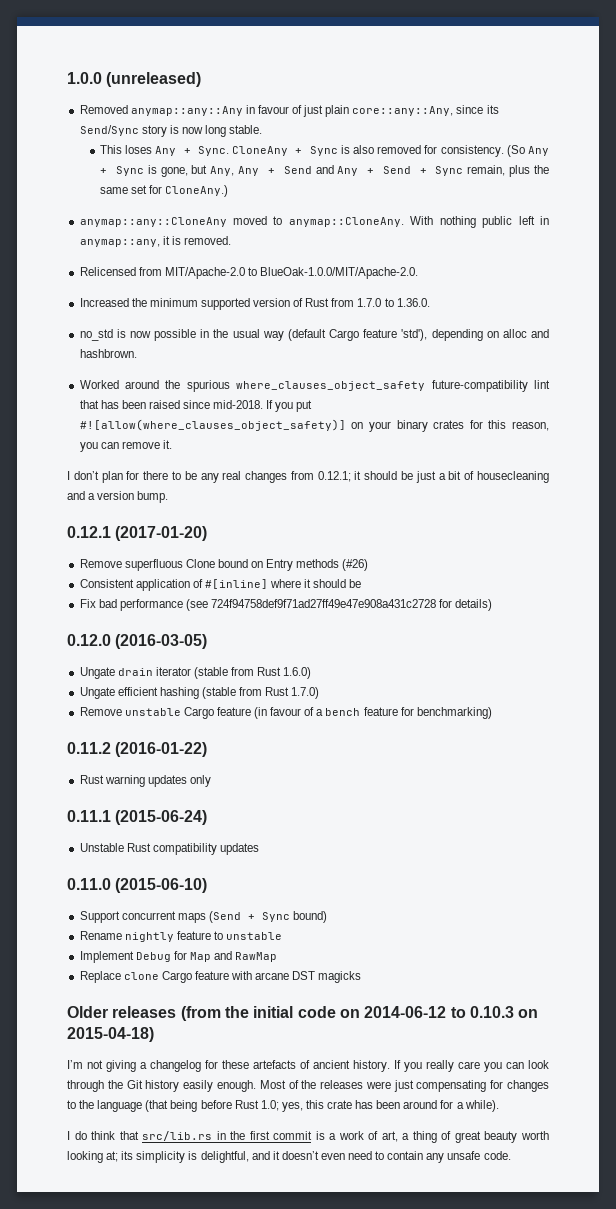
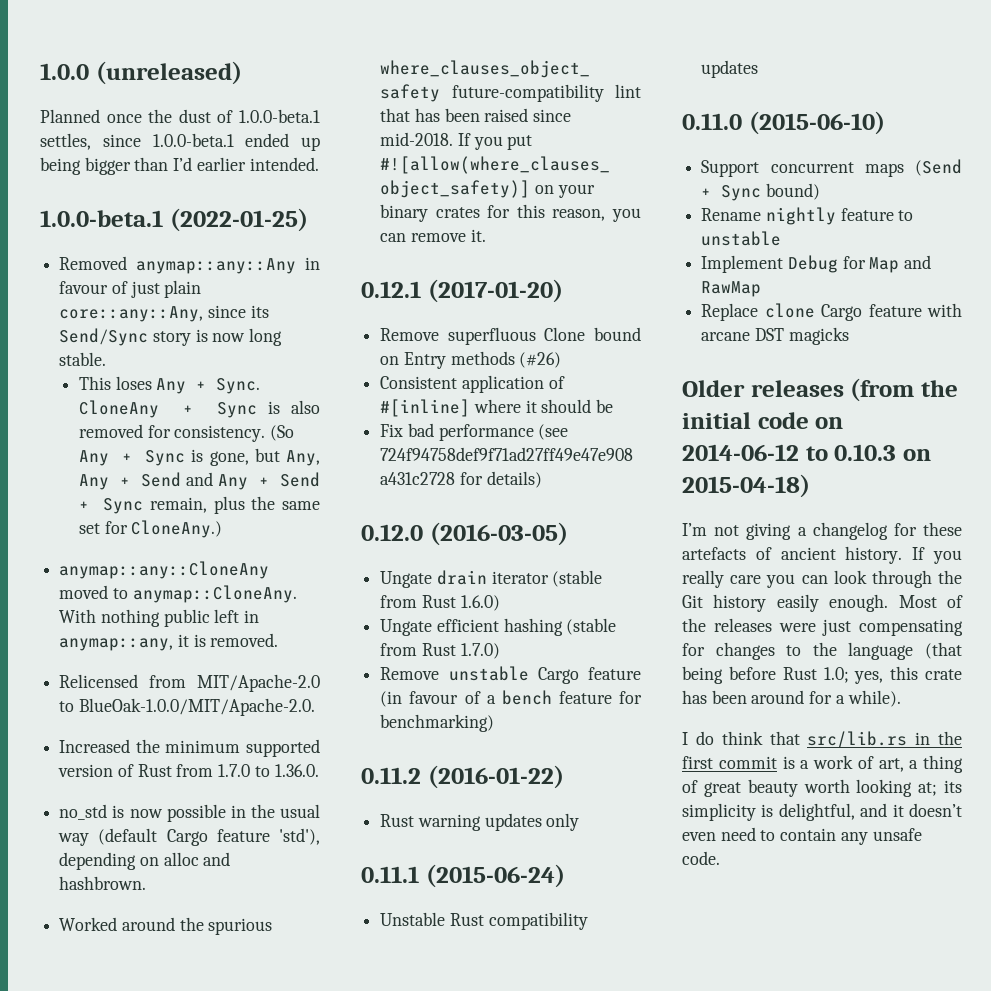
+ Planned once the dust of 1.0.0-beta.1 settles, since 1.0.0-beta.1 ended up being bigger than I’d earlier intended.
+ 1.0.0-beta.1 (2022-01-25)
- I don’t plan for there to be any real changes from 0.12.1; it should be just a bit of housecleaning and a version bump.

